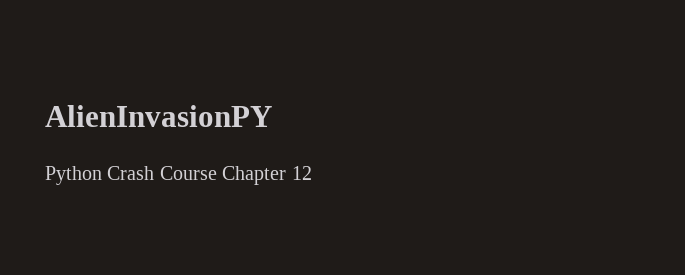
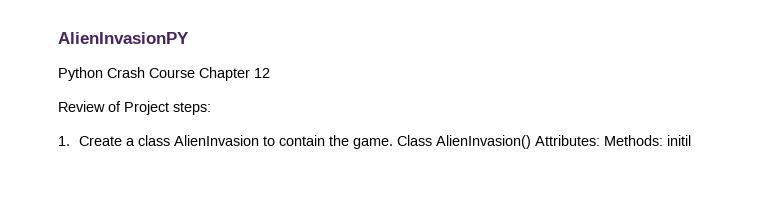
+ Review of Project steps:
+ 1. Create a class AlienInvasion to contain the game. Class AlienInvasion() Attributes: Methods: initil

